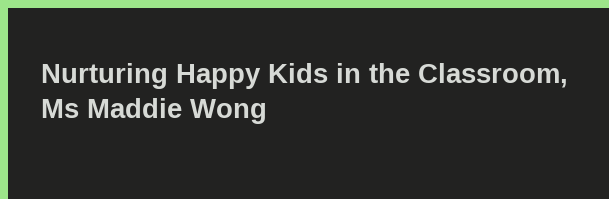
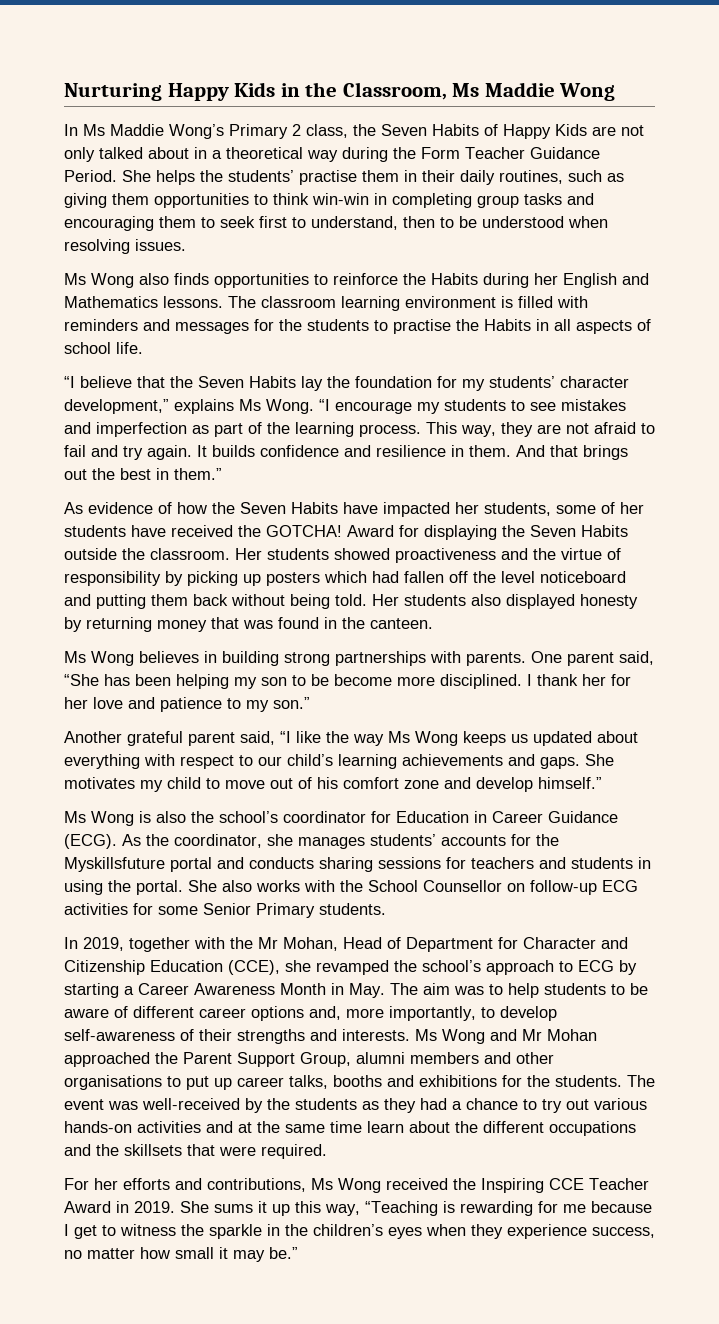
+ In Ms Maddie Wong’s Primary 2 class, the Seven Habits of Happy Kids are not only talked about in a theoretical way during the Form Teacher Guidance Period. She helps the students’ practise them in their daily routines, such as giving them opportunities to think win-win in completing group tasks and encouraging them to seek first to understand, then to be understood when resolving issues.
+ Ms Wong also finds opportunities to reinforce the Habits during her English and Mathematics lessons. The classroom learning environment is filled with reminders and messages for the students to practise the Habits in all aspects of school life.
+ “I believe that the Seven Habits lay the foundation for my students’ character development,” explains Ms Wong. “I encourage my students to see mistakes and imperfection as part of the learning process. This way, they are not afraid to fail and try again. It builds confidence and resilience in them. And that brings out the best in them.”
+ As evidence of how the Seven Habits have impacted her students, some of her students have received the GOTCHA! Award for displaying the Seven Habits outside the classroom. Her students showed proactiveness and the virtue of responsibility by picking up posters which had fallen off the level noticeboard and putting them back without being told. Her students also displayed honesty by returning money that was found in the canteen.
+ Ms Wong believes in building strong partnerships with parents. One parent said, “She has been helping my son to be become more disciplined. I thank her for her love and patience to my son.”
+ Another grateful parent said, “I like the way Ms Wong keeps us updated about everything with respect to our child’s learning achievements and gaps. She motivates my child to move out of his comfort zone and develop himself.”
+ Ms Wong is also the school’s coordinator for Education in Career Guidance (ECG). As the coordinator, she manages students’ accounts for the Myskillsfuture portal and conducts sharing sessions for teachers and students in using the portal. She also works with the School Counsellor on follow-up ECG activities for some Senior Primary students.
+ In 2019, together with the Mr Mohan, Head of Department for Character and Citizenship Education (CCE), she revamped the school’s approach to ECG by starting a Career Awareness Month in May. The aim was to help students to be aware of different career options and, more importantly, to develop self-awareness of their strengths and interests. Ms Wong and Mr Mohan approached the Parent Support Group, alumni members and other organisations to put up career talks, booths and exhibitions for the students. The event was well-received by the students as they had a chance to try out various hands-on activities and at the same time learn about the different occupations and the skillsets that were required.
+ For her efforts and contributions, Ms Wong received the Inspiring CCE Teacher Award in 2019. She sums it up this way, “Teaching is rewarding for me because I get to witness the sparkle in the children’s eyes when they experience success, no matter how small it may be.”

